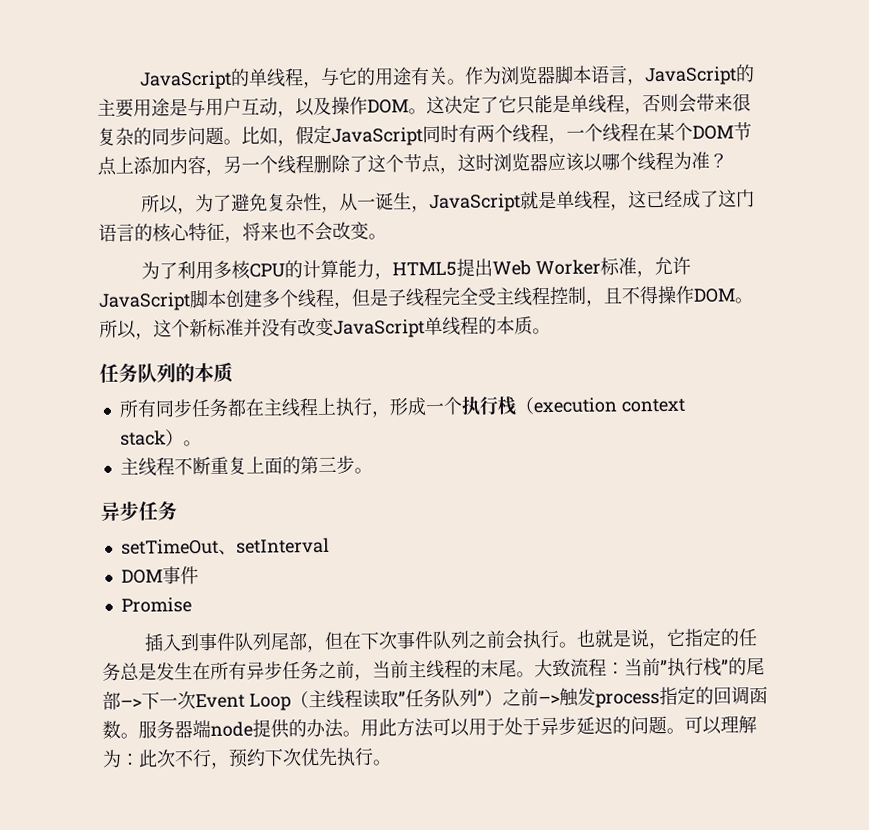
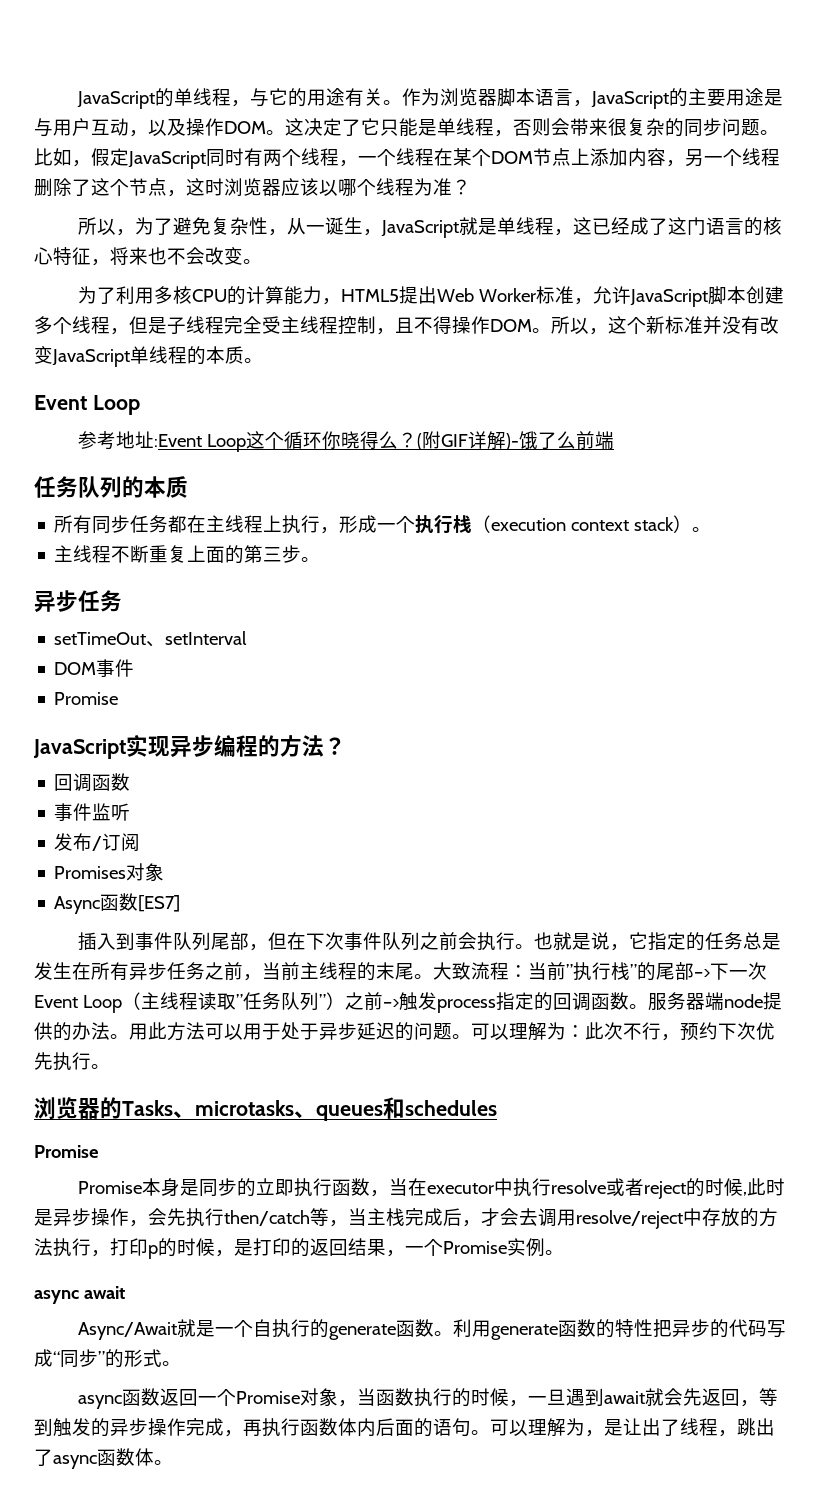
  所以，这个新标准并没有改变JavaScript单线程的本质。
+ Event Loop
+ 参考地址:Event Loop这个循环你晓得么？(附GIF详解)-饿了么前端
+ JavaScript实现异步编程的方法？
+ 回调函数
+ 事件监听
+ 发布/订阅
+ Promises对象
+ Async函数[ES7]
+ 浏览器的Tasks、microtasks、queues和schedules
+ Promise
+ Promise本身是同步的立即执行函数，当在executor中执行resolve或者reject的时候,此时是异步操作，会先执行then/catch等，当主栈完成后，才会去调用resolve/reject中存放的方法执行，打印p的时候，是打印的返回结果，一个Promise实例。
+ async await
+ Async/Await就是一个自执行的generate函数。利用generate函数的特性把异步的代码写成“同步”的形式。
+ async函数返回一个Promise对象，当函数执行的时候，一旦遇到await就会先返回，等到触发的异步操作完成，再执行函数体内后面的语句。可以理解为，是让出了线程，跳出了async函数体。

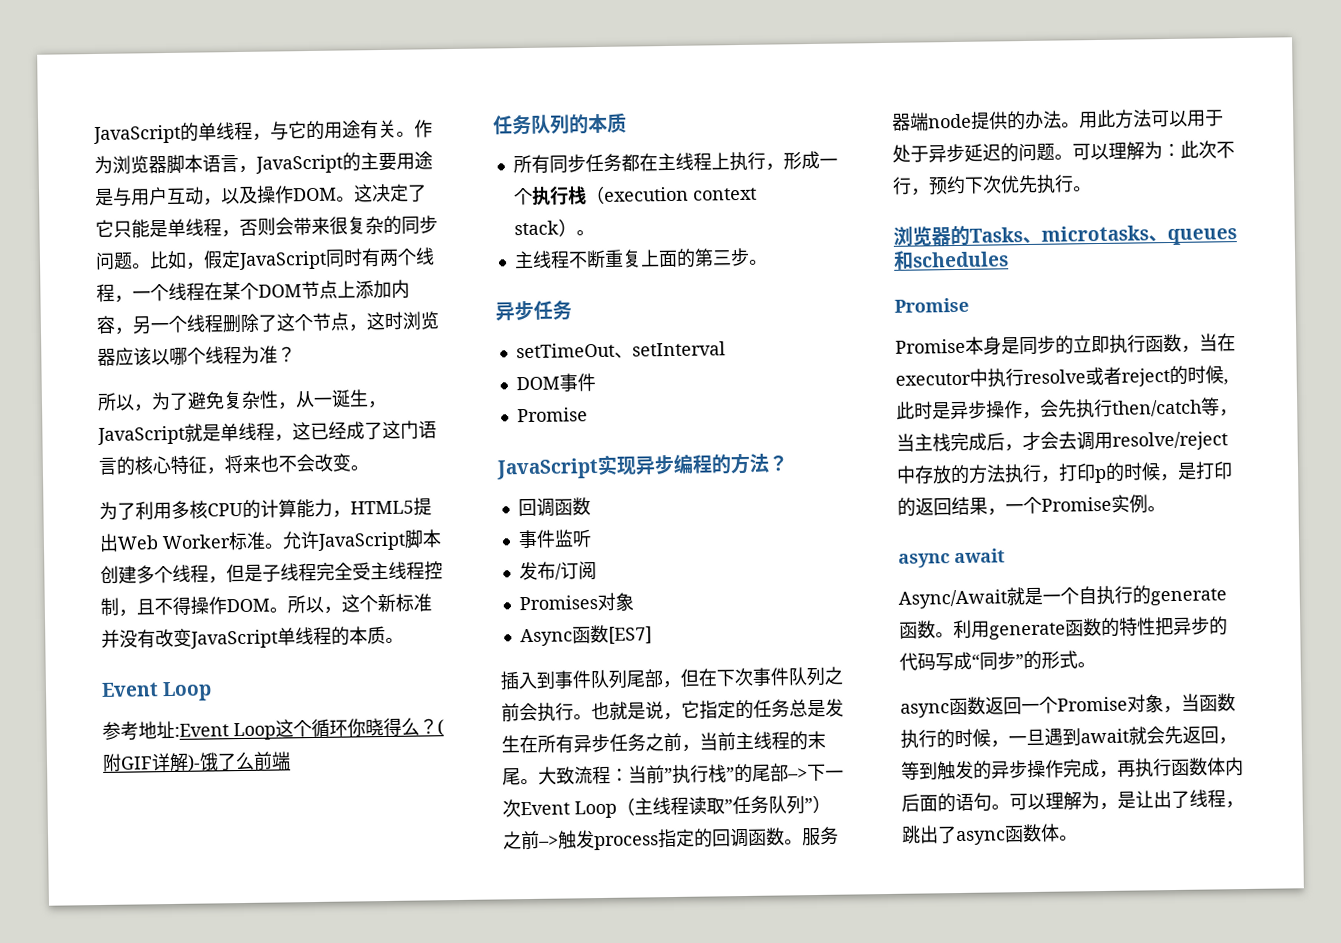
- 为了利用多核CPU的计算能力，HTML5提出Web Worker标准，允许JavaScript脚本创建多个线程，但是子线程完全受主线程控制，且不得操作DOM。
+ 为了利用多核CPU的计算能力，HTML5提出Web Worker标准。允许JavaScript脚本创建多个线程，但是子线程完全受主线程控制，且不得操作DOM。

